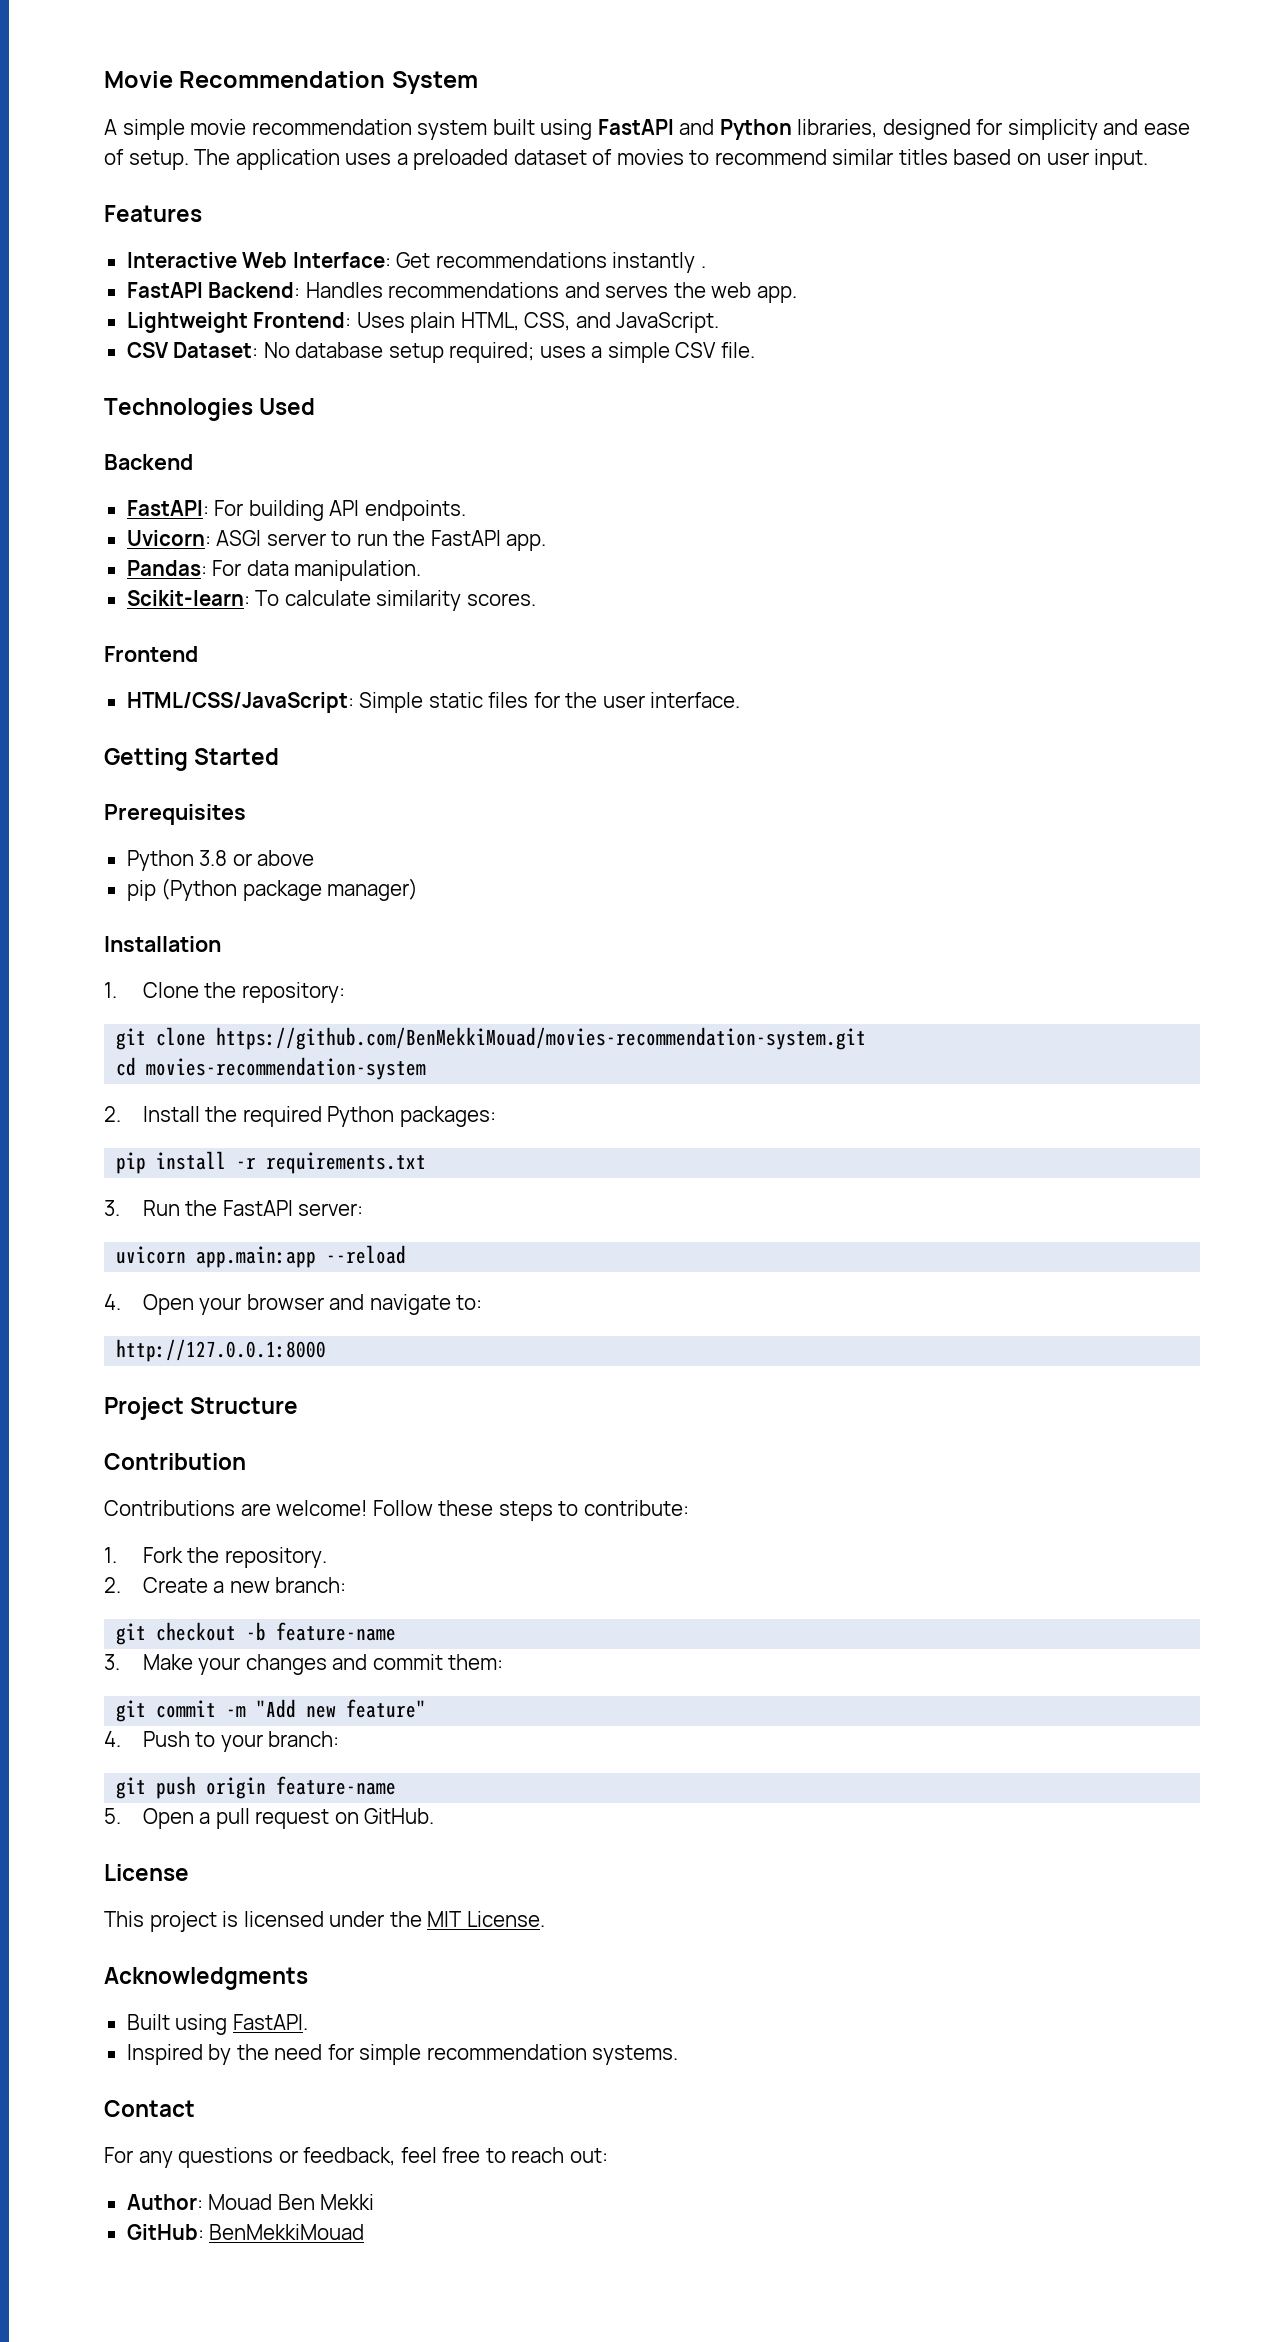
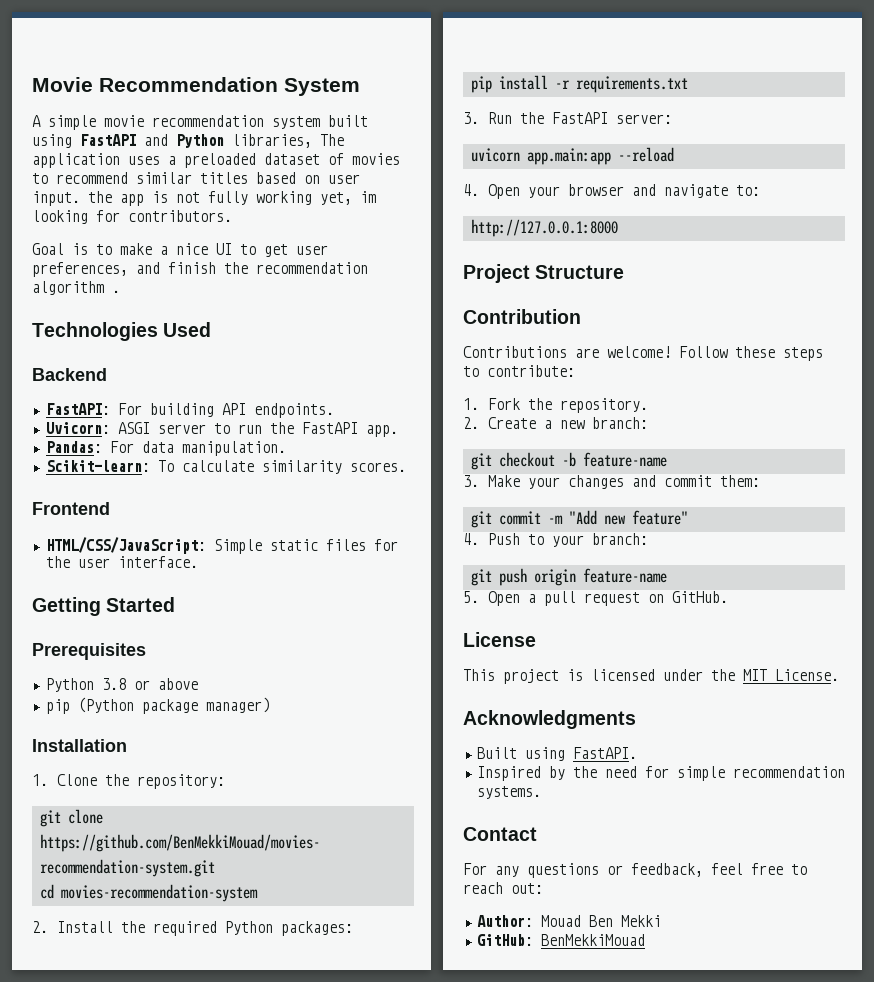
- A simple movie recommendation system built using FastAPI and Python libraries, designed for simplicity and ease of setup. The application uses a preloaded dataset of movies to recommend similar titles based on user input.
- Features
- Interactive Web Interface: Get recommendations instantly .
- FastAPI Backend: Handles recommendations and serves the web app.
- Lightweight Frontend: Uses plain HTML, CSS, and JavaScript.
- CSV Dataset: No database setup required; uses a simple CSV file.
+ A simple movie recommendation system built using FastAPI and Python libraries, The application uses a preloaded dataset of movies to recommend similar titles based on user input. the app is not fully working yet, im looking for contributors.
+ Goal is to make a nice UI to get user preferences, and finish the recommendation algorithm .

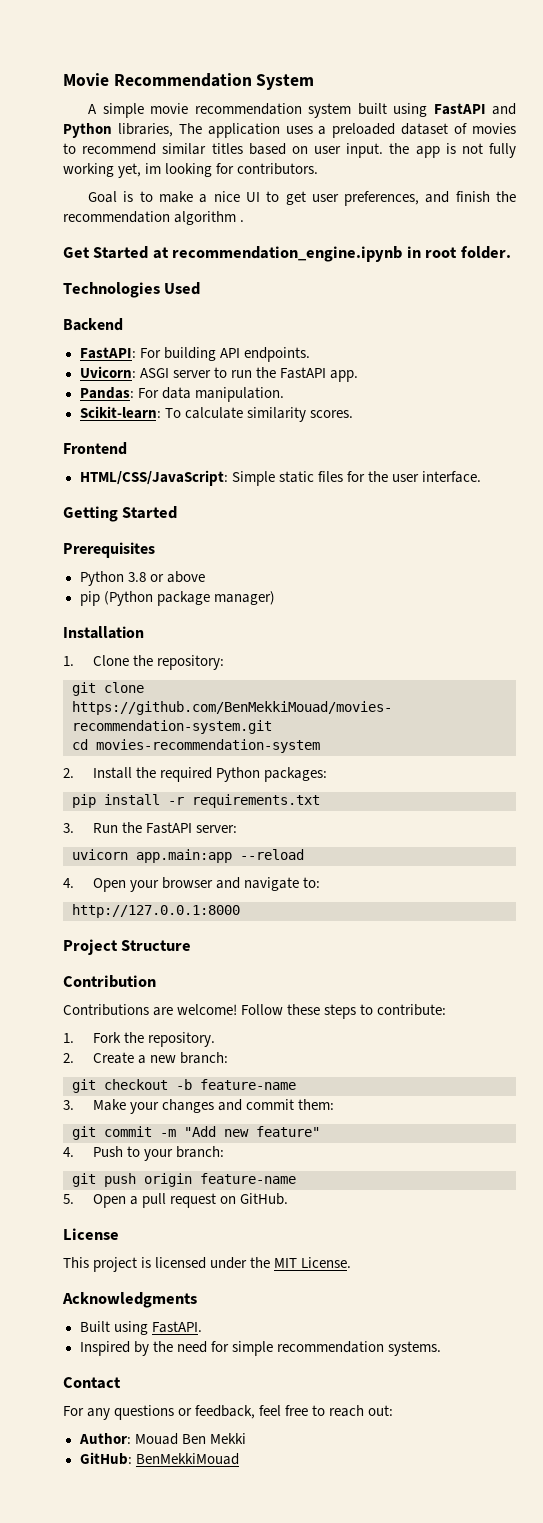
+ Get Started at recommendation_engine.ipynb in root folder.

